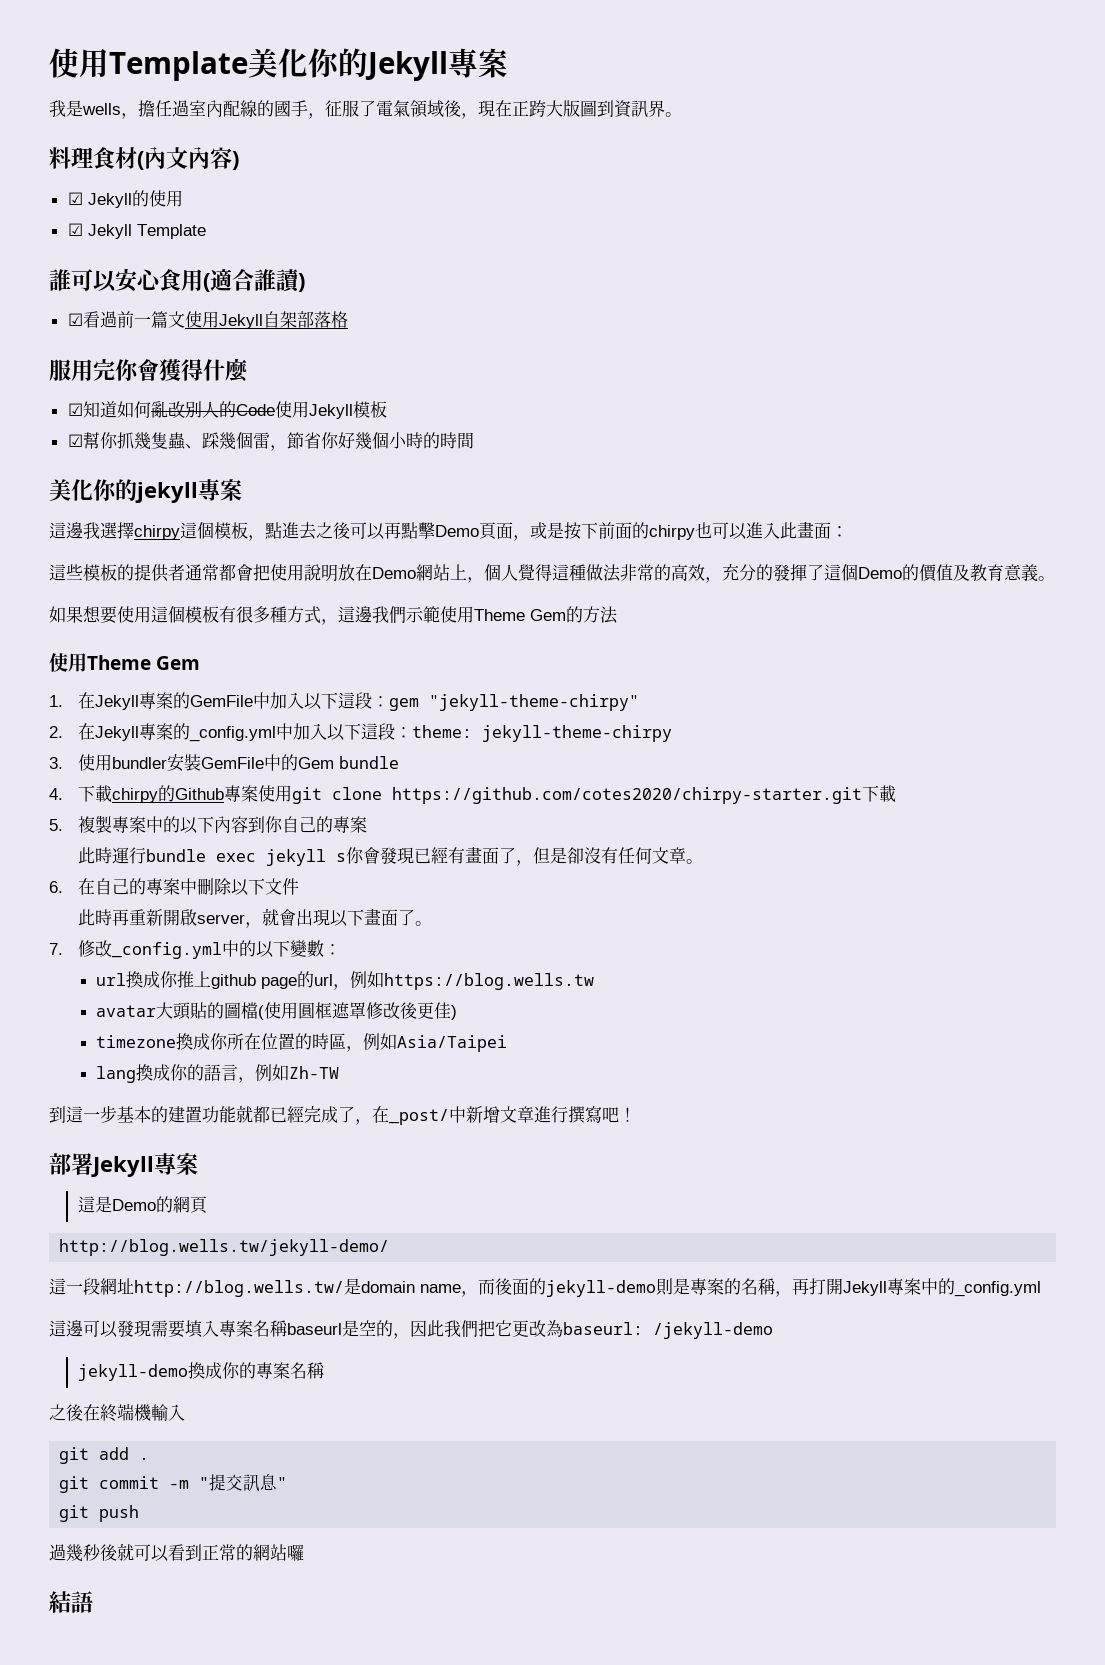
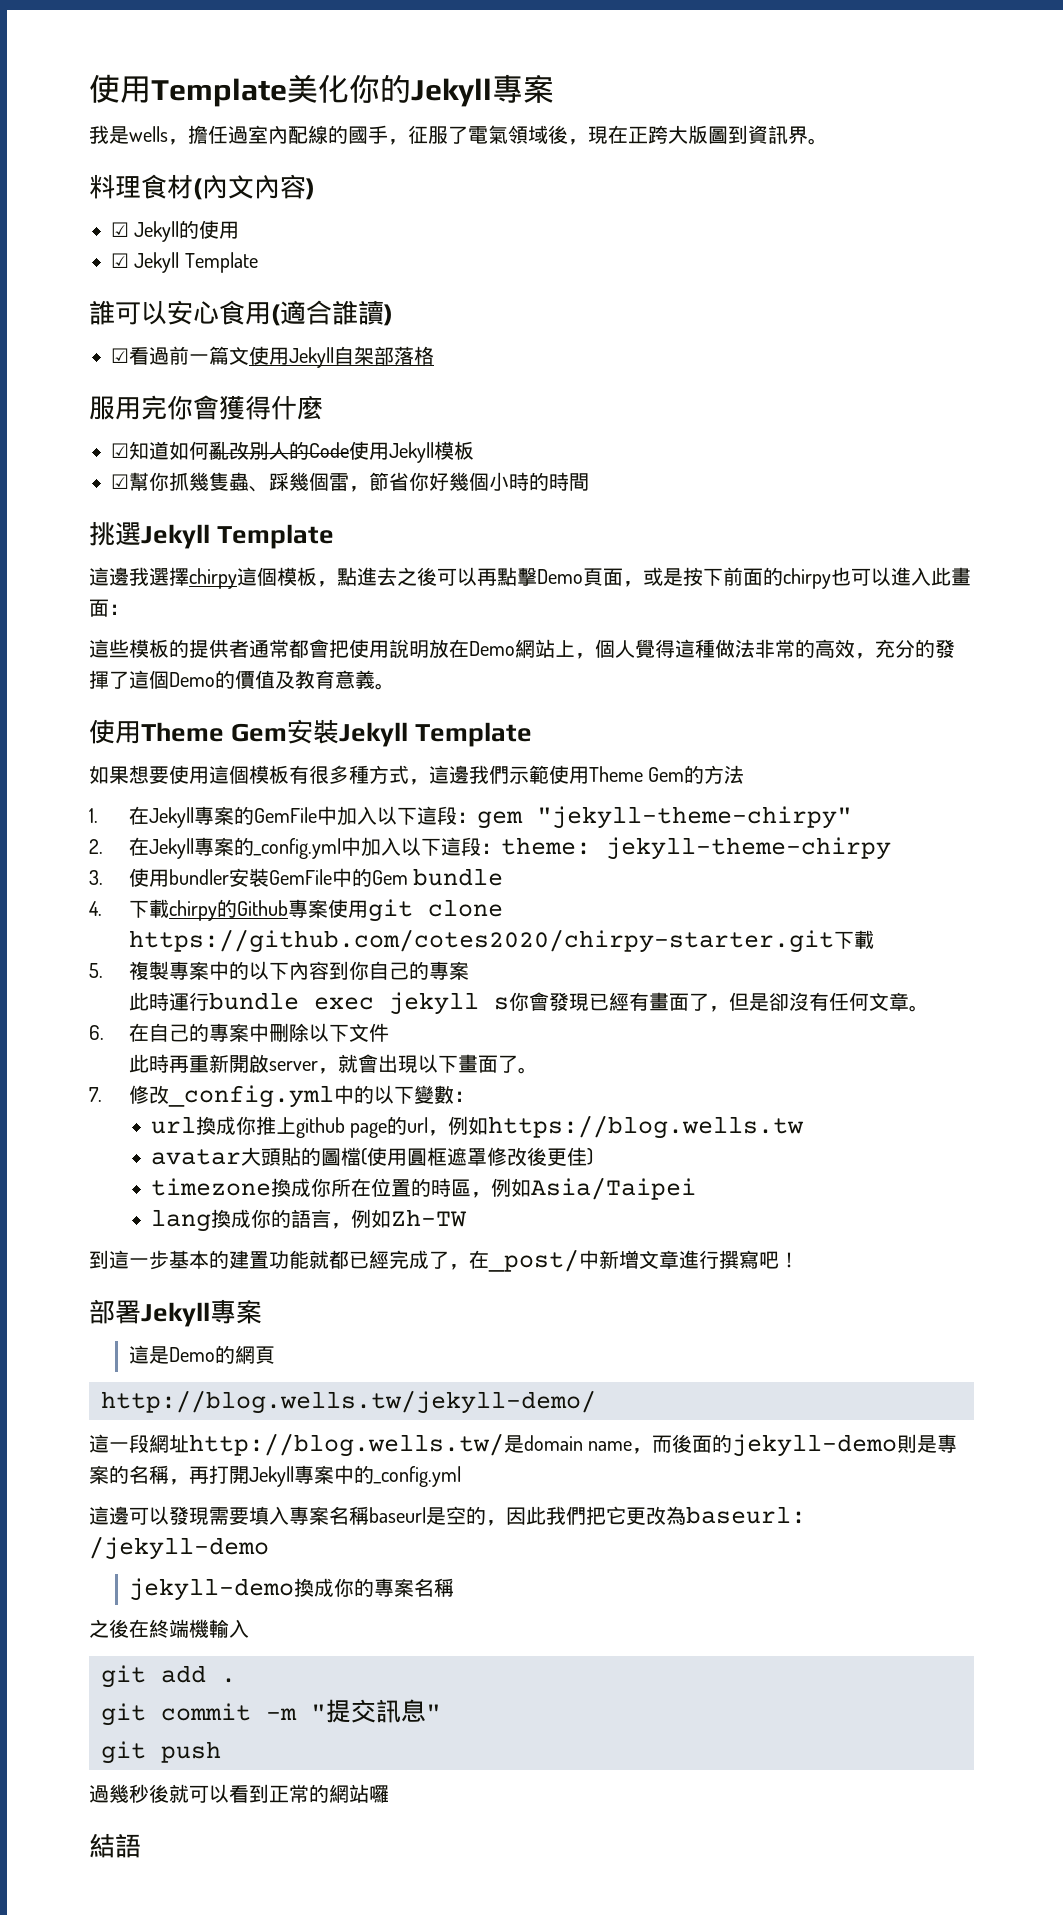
- 美化你的jekyll專案
+ 挑選Jekyll Template
+ 使用Theme Gem安裝Jekyll Template
  如果想要使用這個模板有很多種方式，這邊我們示範使用Theme Gem的方法
- 使用Theme Gem

